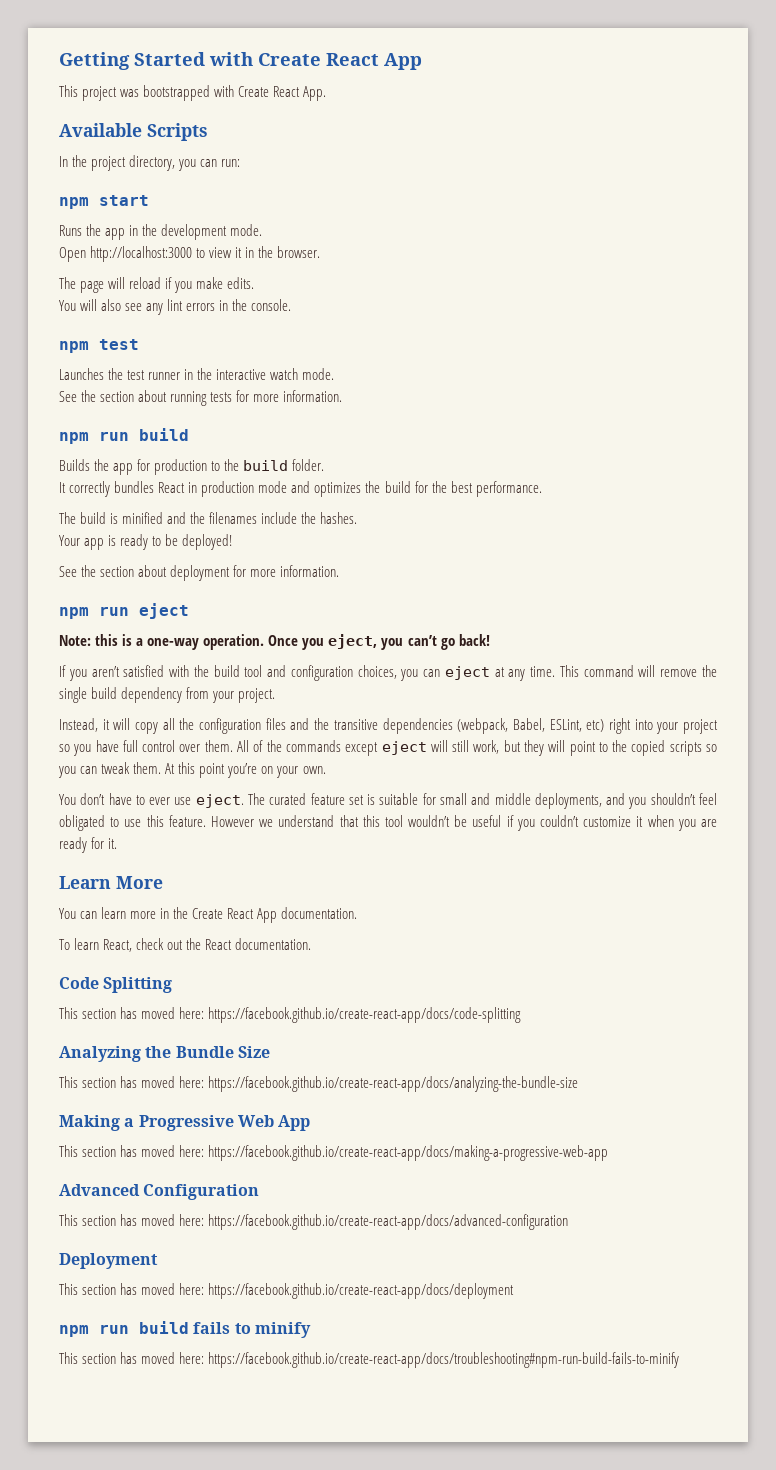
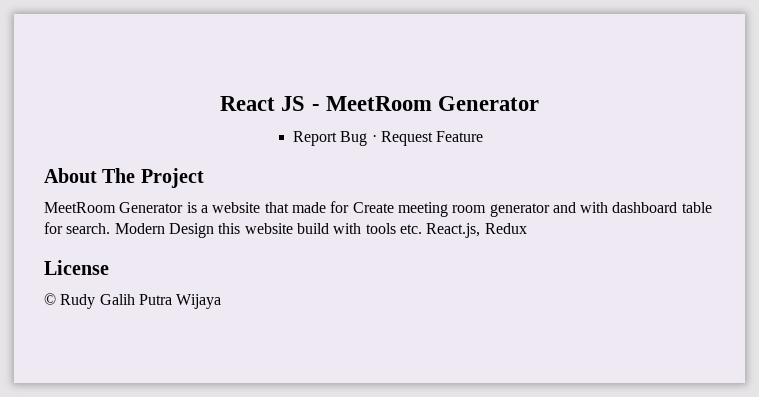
- Getting Started with Create React App
- This project was bootstrapped with Create React App.
- Available Scripts
- In the project directory, you can run:
- npm start
- Runs the app in the development mode.
- Open http://localhost:3000 to view it in the browser.
- The page will reload if you make edits.
- You will also see any lint errors in the console.
- npm test
- Launches the test runner in the interactive watch mode.
- See the section about running tests for more information.
- npm run build
- Builds the app for production to the build folder.
- It correctly bundles React in production mode and optimizes the build for the best performance.
- The build is minified and the filenames include the hashes.
- Your app is ready to be deployed!
- See the section about deployment for more information.
- npm run eject
- Note: this is a one-way operation. Once you eject, you can’t go back!
- If you aren’t satisfied with the build tool and configuration choices, you can eject at any time. This command will remove the single build dependency from your project.
- Instead, it will copy all the configuration files and the transitive dependencies (webpack, Babel, ESLint, etc) right into your project so you have full control over them. All of the commands except eject will still work, but they will point to the copied scripts so you can tweak them. At this point you’re on your own.
- You don’t have to ever use eject. The curated feature set is suitable for small and middle deployments, and you shouldn’t feel obligated to use this feature. However we understand that this tool wouldn’t be useful if you couldn’t customize it when you are ready for it.
- Learn More
- You can learn more in the Create React App documentation.
- To learn React, check out the React documentation.
- Code Splitting
- This section has moved here: https://facebook.github.io/create-react-app/docs/code-splitting
- Analyzing the Bundle Size
- This section has moved here: https://facebook.github.io/create-react-app/docs/analyzing-the-bundle-size
- Making a Progressive Web App
- This section has moved here: https://facebook.github.io/create-react-app/docs/making-a-progressive-web-app
- Advanced Configuration
- This section has moved here: https://facebook.github.io/create-react-app/docs/advanced-configuration
- Deployment
- This section has moved here: https://facebook.github.io/create-react-app/docs/deployment
- npm run build fails to minify
- This section has moved here: https://facebook.github.io/create-react-app/docs/troubleshooting#npm-run-build-fails-to-minify
+ React JS - MeetRoom Generator
+ Report Bug · Request Feature
+ About The Project
+ MeetRoom Generator is a website that made for Create meeting room generator and with dashboard table for search. Modern Design this website build with tools etc. React.js, Redux
+ License
+ © Rudy Galih Putra Wijaya

